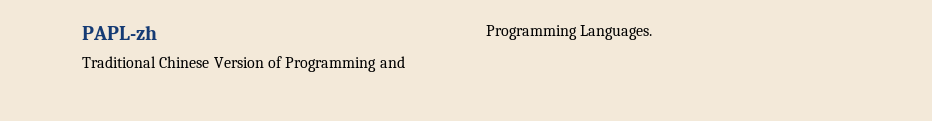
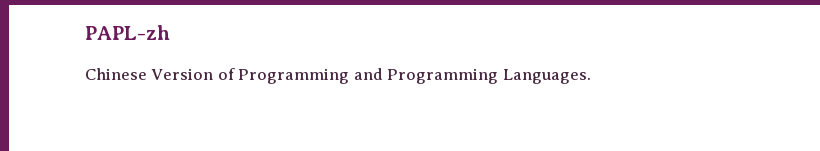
- Traditional Chinese Version of Programming and Programming Languages.
+ Chinese Version of Programming and Programming Languages.

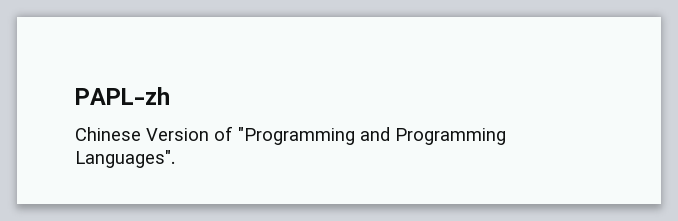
- Chinese Version of Programming and Programming Languages.
+ Chinese Version of "Programming and Programming Languages".

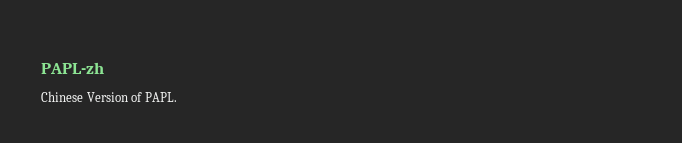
- Chinese Version of "Programming and Programming Languages".
+ Chinese Version of PAPL.

